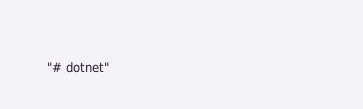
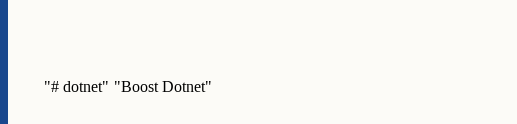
- "# dotnet"
+ "# dotnet" "Boost Dotnet"

